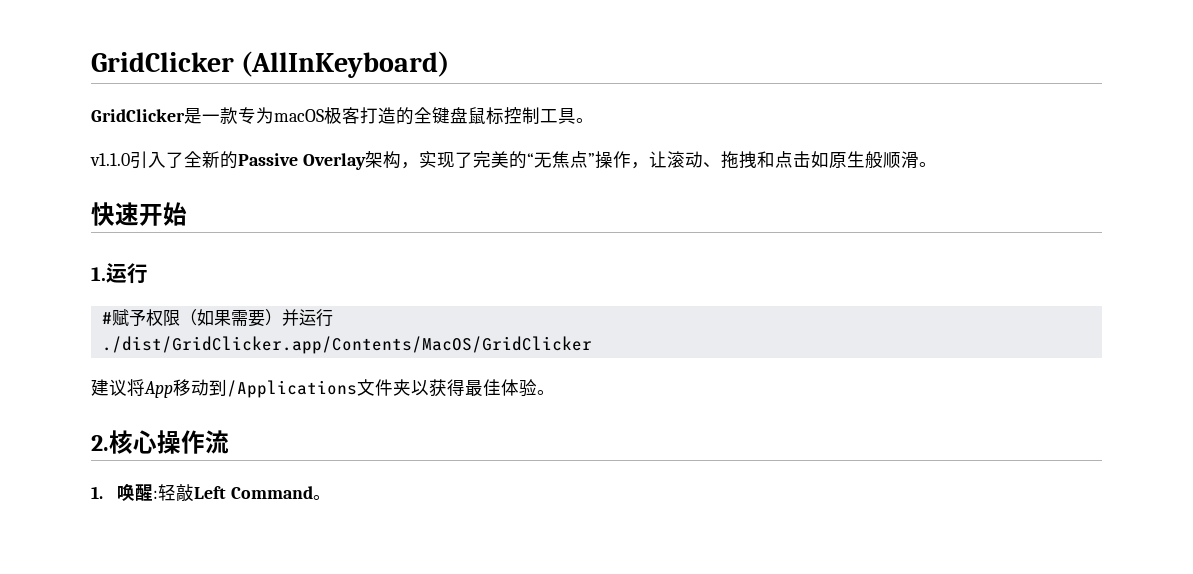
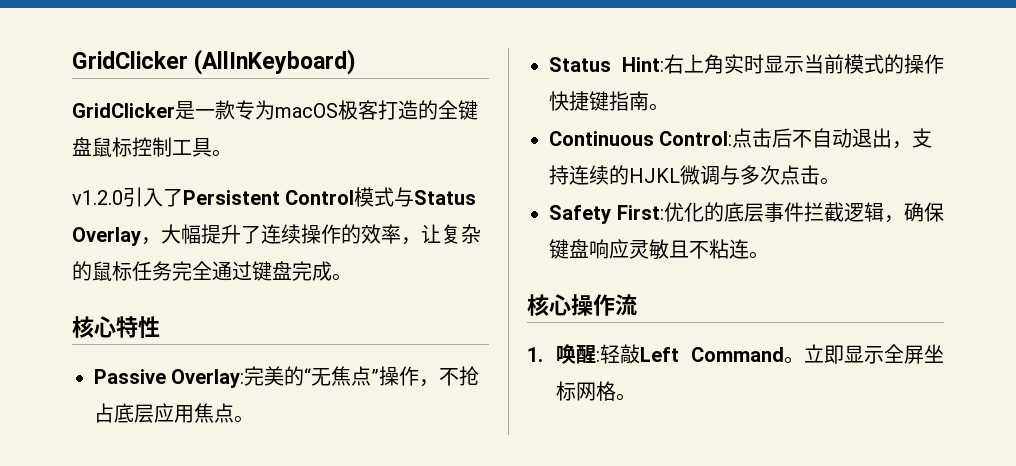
- v1.1.0引入了全新的Passive Overlay架构，实现了完美的“无焦点”操作，让滚动、拖拽和点击如原生般顺滑。
- 快速开始
- 1.运行
- #赋予权限（如果需要）并运行
- ./dist/GridClicker.app/Contents/MacOS/GridClicker
- 建议将App移动到/Applications文件夹以获得最佳体验。
- 2.核心操作流
+ v1.2.0引入了Persistent Control模式与Status Overlay，大幅提升了连续操作的效率，让复杂的鼠标任务完全通过键盘完成。
+ 核心特性
+ Passive Overlay:完美的“无焦点”操作，不抢占底层应用焦点。
+ Status Hint:右上角实时显示当前模式的操作快捷键指南。
+ Continuous Control:点击后不自动退出，支持连续的HJKL微调与多次点击。
+ Safety First:优化的底层事件拦截逻辑，确保键盘响应灵敏且不粘连。
+ 核心操作流
+ 立即显示全屏坐标网格。

